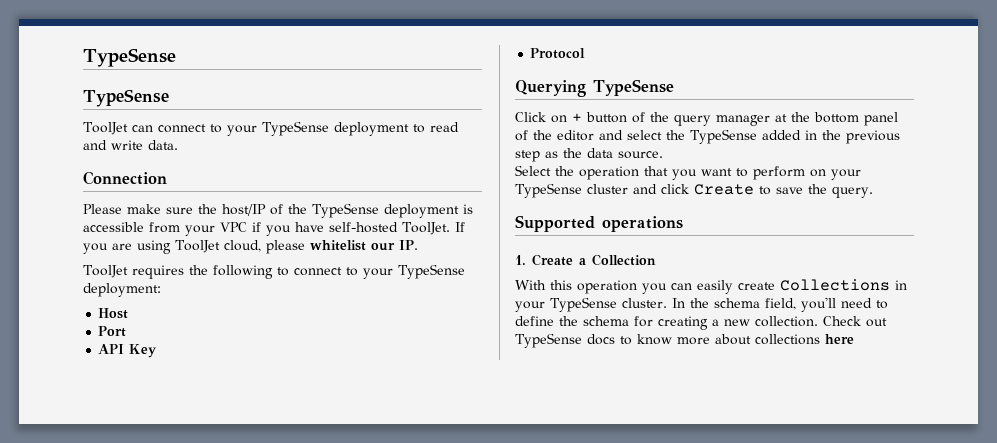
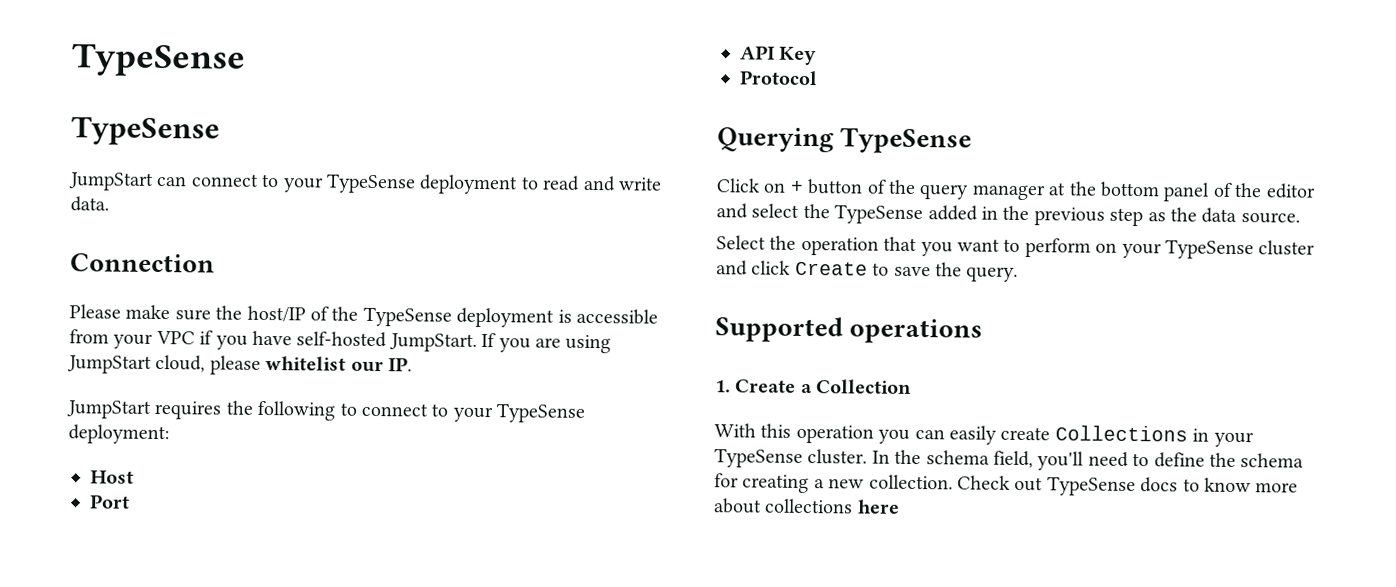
- ToolJet can connect to your TypeSense deployment to read and write data.
+ JumpStart can connect to your TypeSense deployment to read and write data.
- Please make sure the host/IP of the TypeSense deployment is accessible from your VPC if you have self-hosted ToolJet.
+ Please make sure the host/IP of the TypeSense deployment is accessible from your VPC if you have self-hosted JumpStart.
- If you are using ToolJet cloud, please whitelist our IP.
+ If you are using JumpStart cloud, please whitelist our IP.
- ToolJet requires the following to connect to your TypeSense deployment:
+ JumpStart requires the following to connect to your TypeSense deployment:

